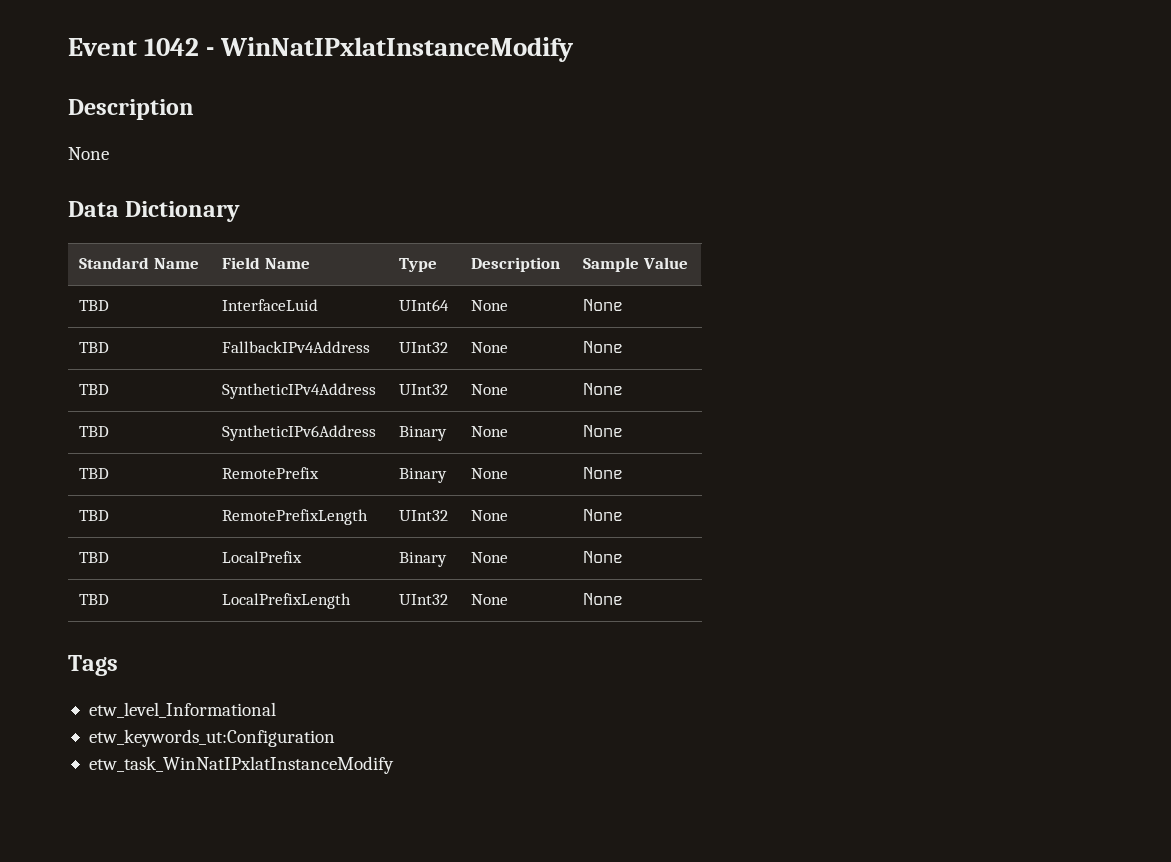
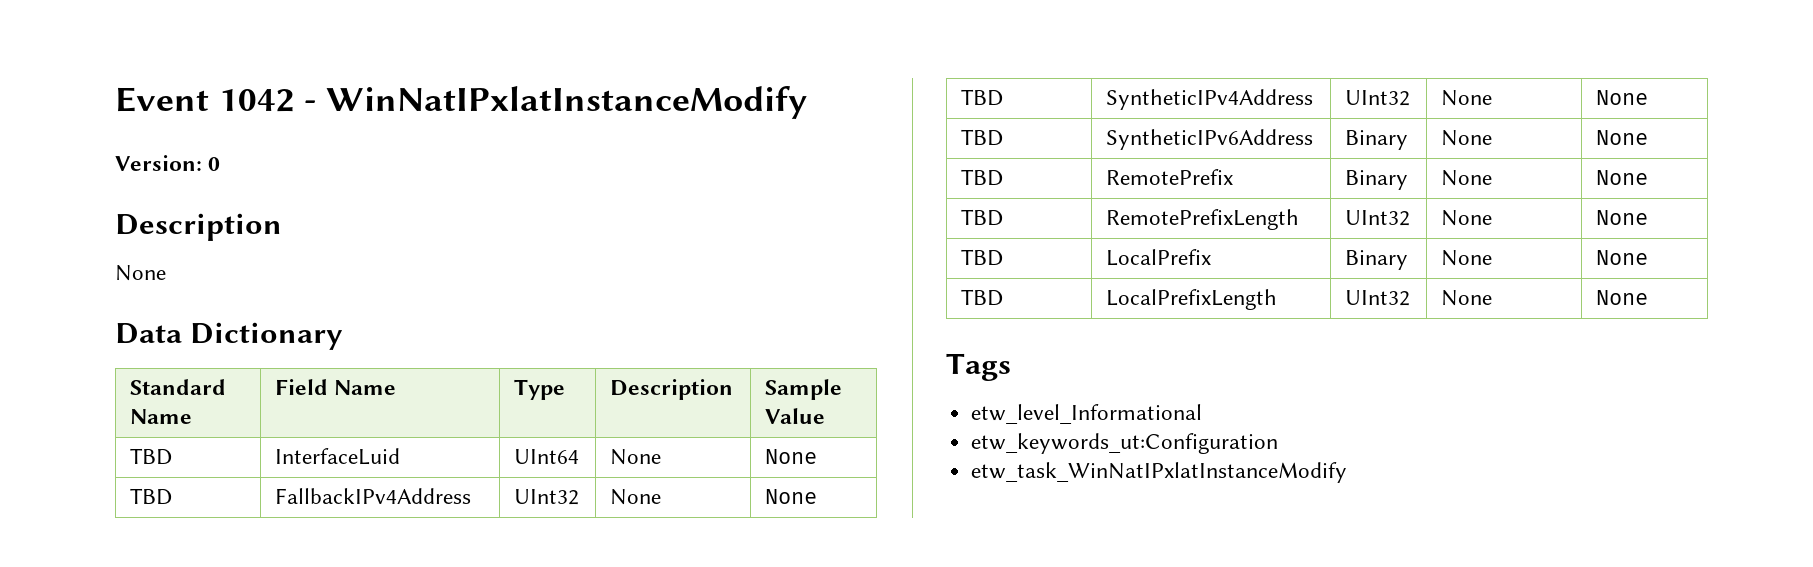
+ Version: 0

